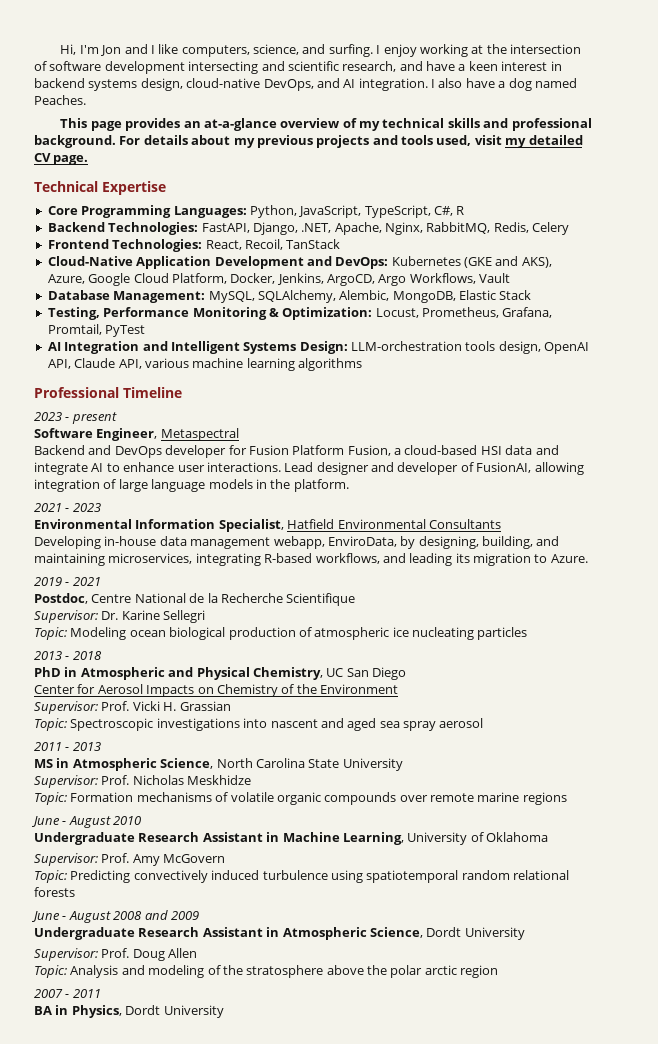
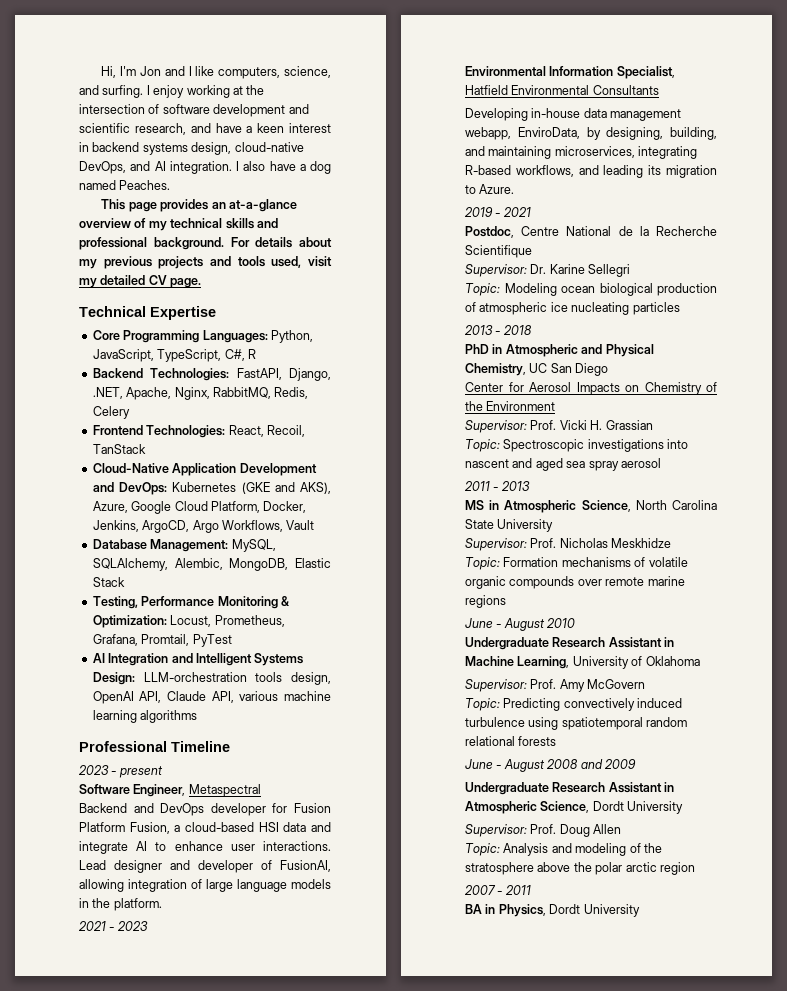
- I enjoy working at the intersection of software development intersecting and scientific research, and have a keen interest in backend systems design, cloud-native DevOps, and AI integration.
+ I enjoy working at the intersection of software development and scientific research, and have a keen interest in backend systems design, cloud-native DevOps, and AI integration.

